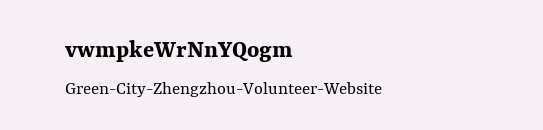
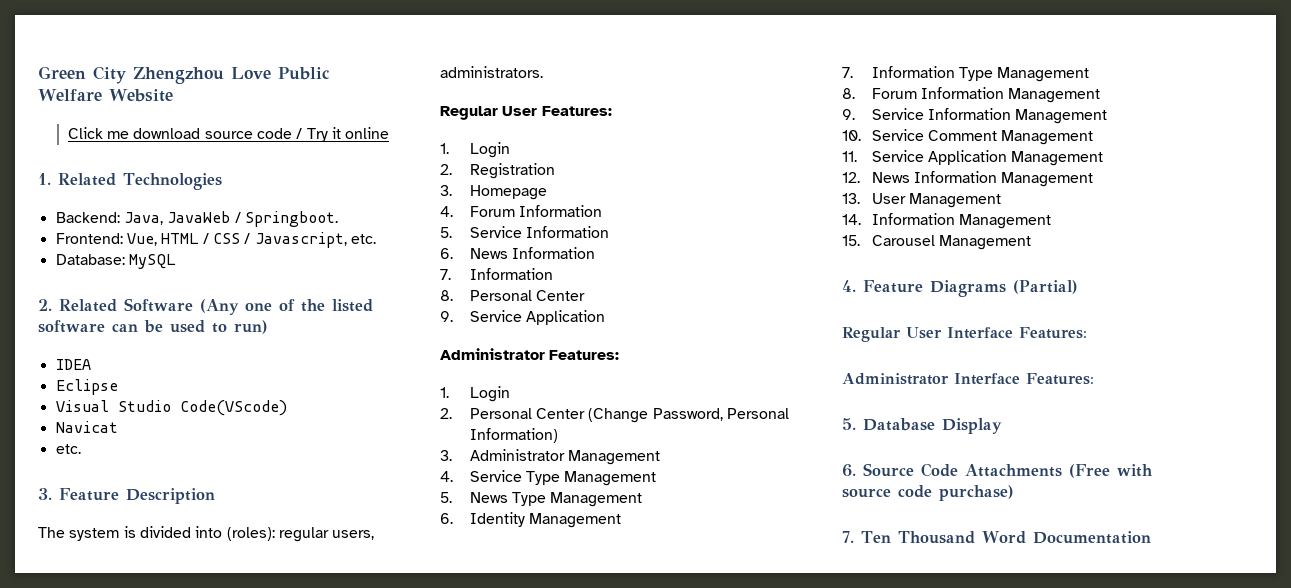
- vwmpkeWrNnYQogm
- Green-City-Zhengzhou-Volunteer-Website
+ Green City Zhengzhou Love Public Welfare Website
+ Click me download source code / Try it online
+ 1. Related Technologies
+ Backend: Java, JavaWeb / Springboot.
+ Frontend: Vue, HTML / CSS / Javascript, etc.
+ Database: MySQL
+ 2. Related Software (Any one of the listed software can be used to run)
+ IDEA
+ Eclipse
+ Visual Studio Code(VScode)
+ Navicat
+ etc.
+ 3. Feature Description
+ The system is divided into (roles): regular users, administrators.
+ Regular User Features:
+ 1. Login
+ 2. Registration
+ 3. Homepage
+ 4. Forum Information
+ 5. Service Information
+ 6. News Information
+ 7. Information
+ 8. Personal Center
+ 9. Service Application
+ Administrator Features:
+ 1. Login
+ 2. Personal Center (Change Password, Personal Information)
+ 3. Administrator Management
+ 4. Service Type Management
+ 5. News Type Management
+ 6. Identity Management
+ 7. Information Type Management
+ 8. Forum Information Management
+ 9. Service Information Management
+ 10. Service Comment Management
+ 11. Service Application Management
+ 12. News Information Management
+ 13. User Management
+ 14. Information Management
+ 15. Carousel Management
+ 4. Feature Diagrams (Partial)
+ Regular User Interface Features:
+ Administrator Interface Features:
+ 5. Database Display
+ 6. Source Code Attachments (Free with source code purchase)
+ 7. Ten Thousand Word Documentation

